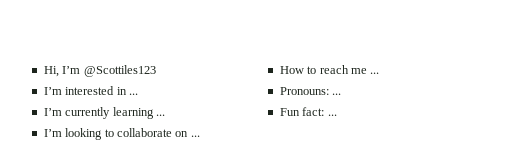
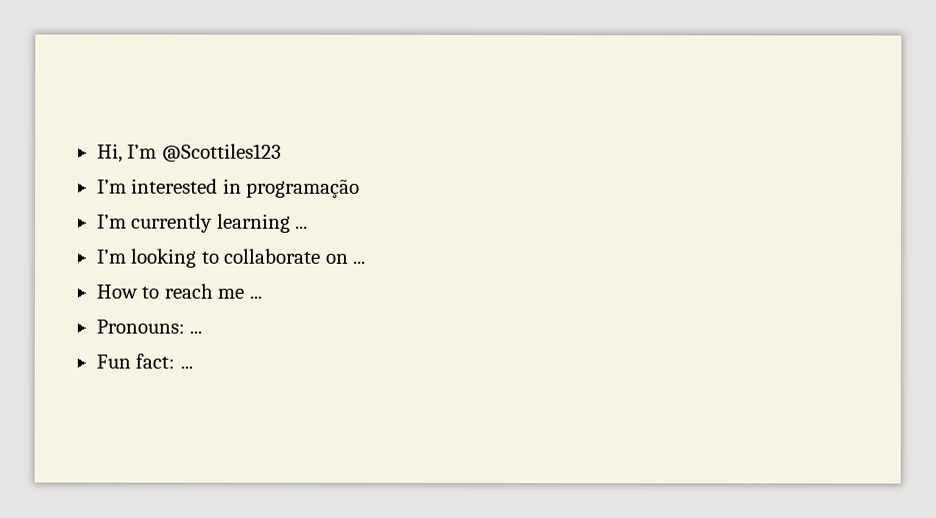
- I’m interested in ...
+ I’m interested in programação

